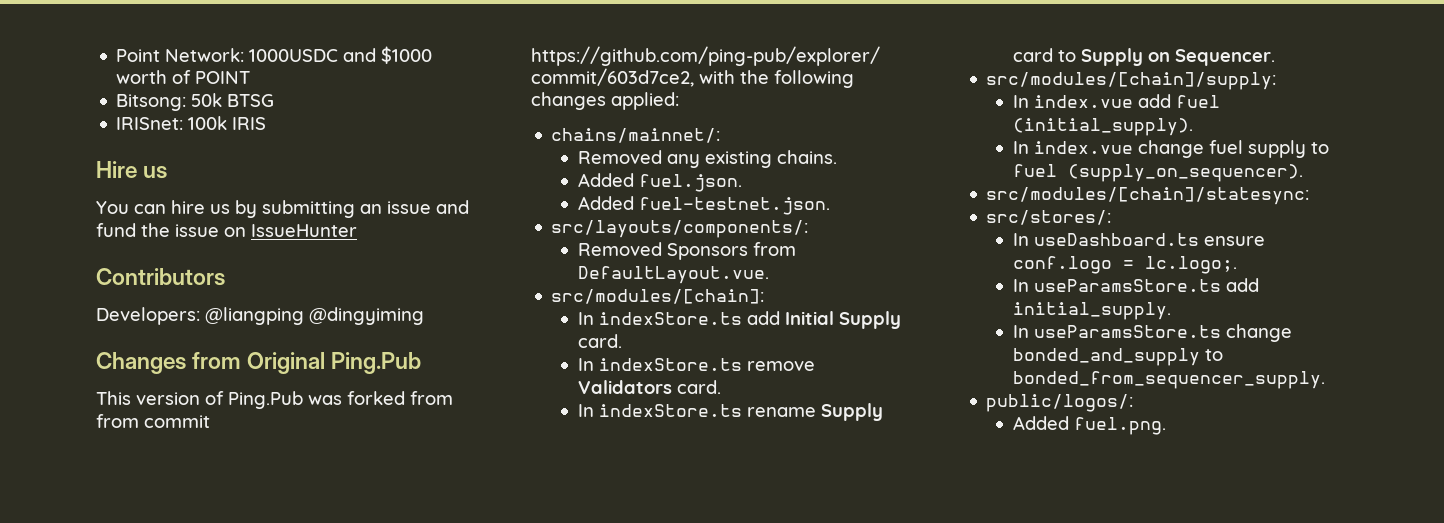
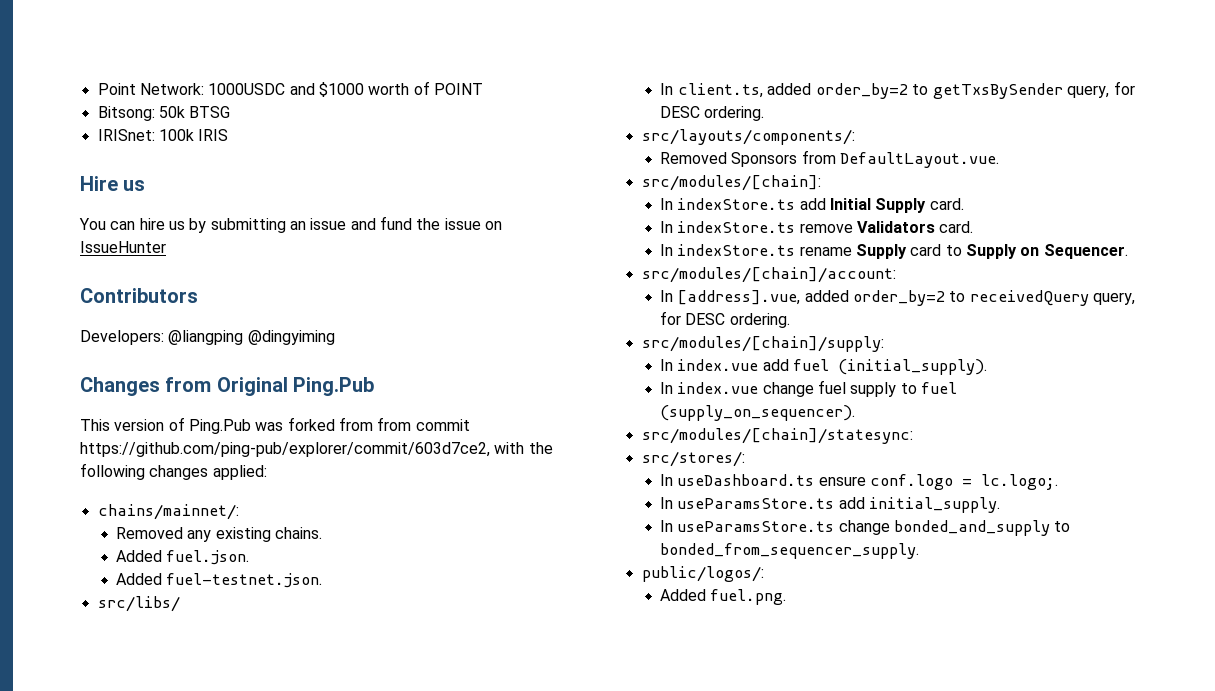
+ src/libs/
+ In client.ts, added order_by=2 to getTxsBySender query, for DESC ordering.
+ src/modules/[chain]/account:
+ In [address].vue, added order_by=2 to receivedQuery query, for DESC ordering.

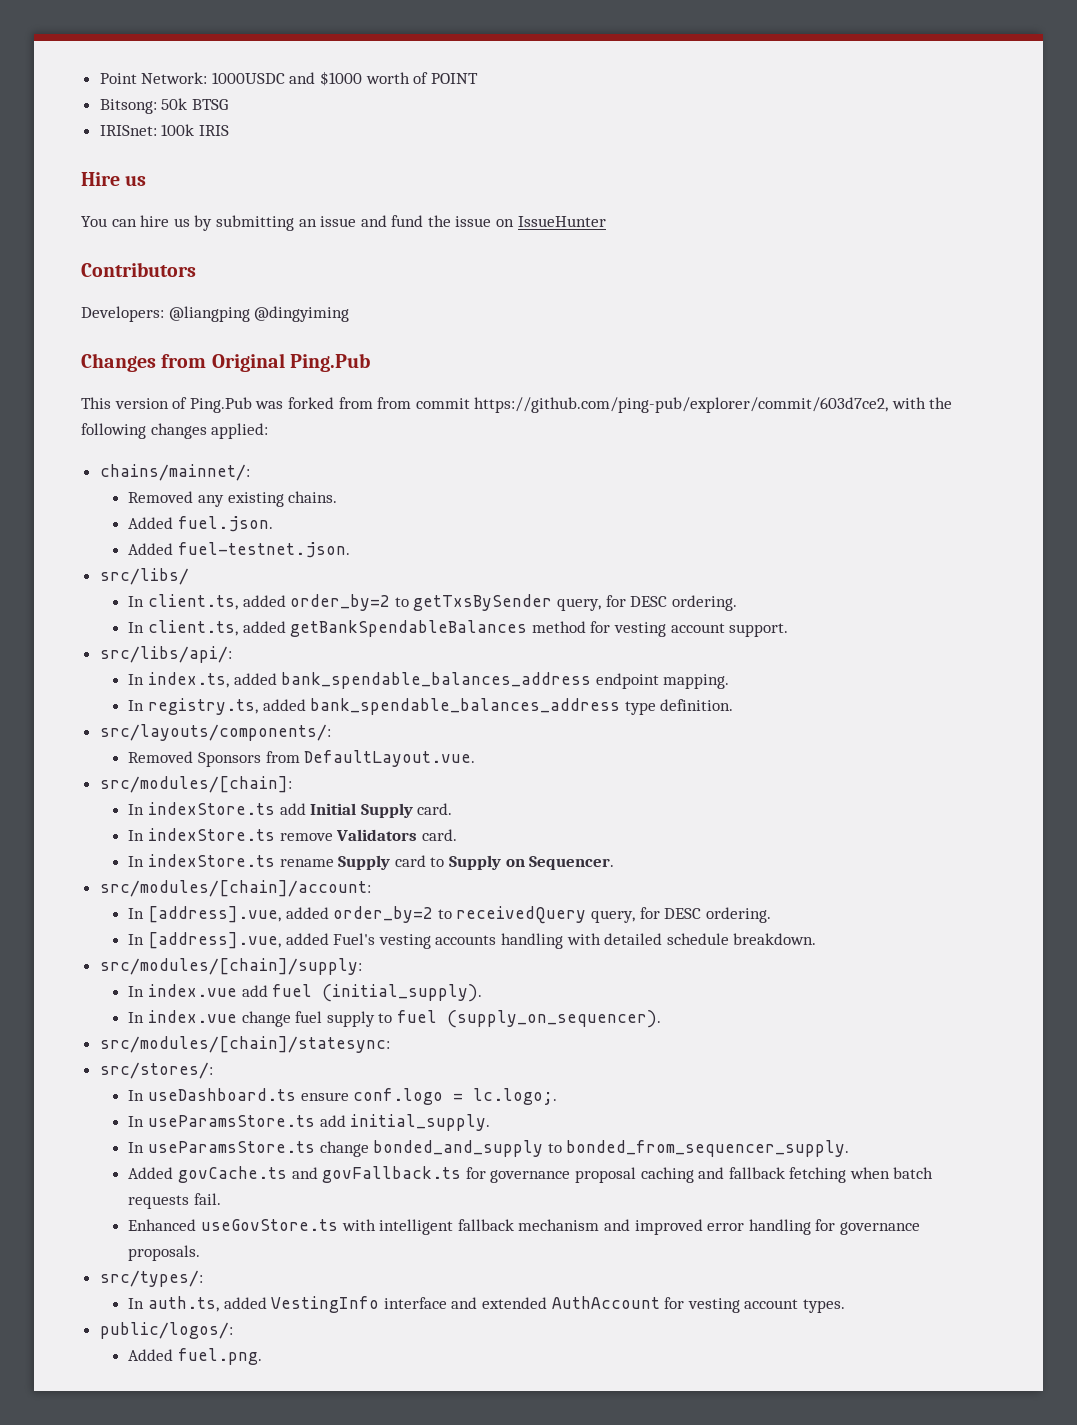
+ In client.ts, added getBankSpendableBalances method for vesting account support.
+ src/libs/api/:
+ In index.ts, added bank_spendable_balances_address endpoint mapping.
+ In registry.ts, added bank_spendable_balances_address type definition.
+ In [address].vue, added Fuel's vesting accounts handling with detailed schedule breakdown.
+ Added govCache.ts and govFallback.ts for governance proposal caching and fallback fetching when batch requests fail.
+ Enhanced useGovStore.ts with intelligent fallback mechanism and improved error handling for governance proposals.
+ src/types/:
+ In auth.ts, added VestingInfo interface and extended AuthAccount for vesting account types.

